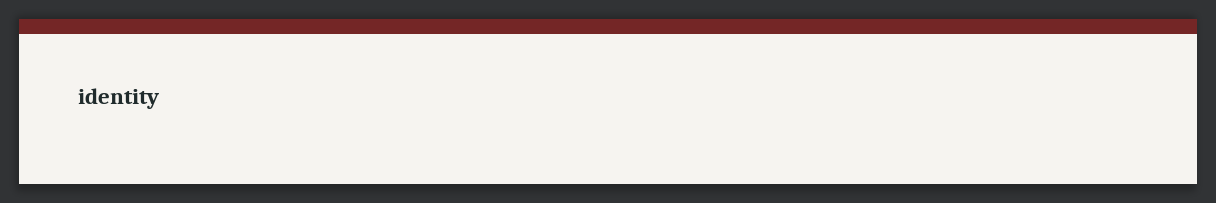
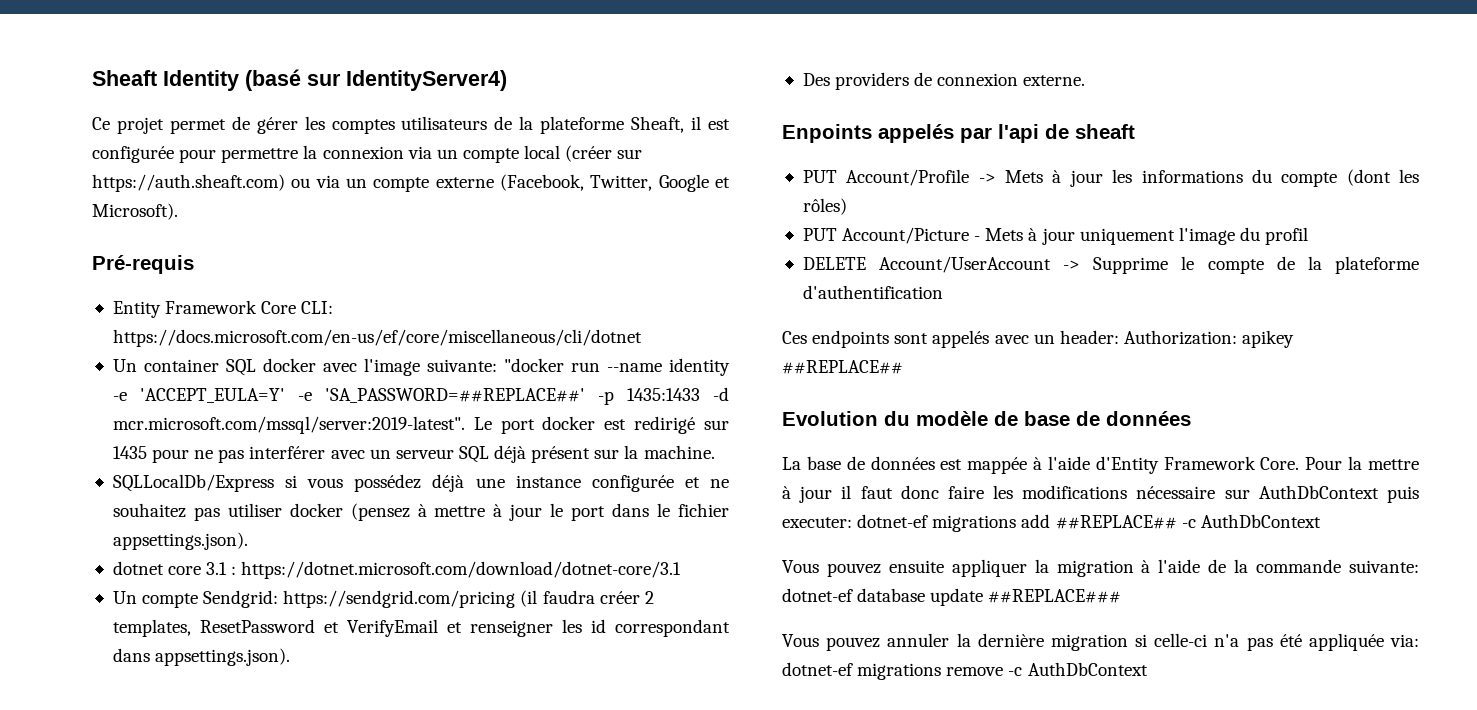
- identity
+ Sheaft Identity (basé sur IdentityServer4)
+ Ce projet permet de gérer les comptes utilisateurs de la plateforme Sheaft, il est configurée pour permettre la connexion via un compte local (créer sur https://auth.sheaft.com) ou via un compte externe (Facebook, Twitter, Google et Microsoft).
+ Pré-requis
+ Entity Framework Core CLI: https://docs.microsoft.com/en-us/ef/core/miscellaneous/cli/dotnet
+ Un container SQL docker avec l'image suivante: "docker run --name identity -e 'ACCEPT_EULA=Y' -e 'SA_PASSWORD=##REPLACE##' -p 1435:1433 -d mcr.microsoft.com/mssql/server:2019-latest". Le port docker est redirigé sur 1435 pour ne pas interférer avec un serveur SQL déjà présent sur la machine.
+ SQLLocalDb/Express si vous possédez déjà une instance configurée et ne souhaitez pas utiliser docker (pensez à mettre à jour le port dans le fichier appsettings.json).
+ dotnet core 3.1 : https://dotnet.microsoft.com/download/dotnet-core/3.1
+ Un compte Sendgrid: https://sendgrid.com/pricing (il faudra créer 2 templates, ResetPassword et VerifyEmail et renseigner les id correspondant dans appsettings.json).
+ Des providers de connexion externe.
+ Enpoints appelés par l'api de sheaft
+ PUT Account/Profile -> Mets à jour les informations du compte (dont les rôles)
+ PUT Account/Picture - Mets à jour uniquement l'image du profil
+ DELETE Account/UserAccount -> Supprime le compte de la plateforme d'authentification
+ Ces endpoints sont appelés avec un header: Authorization: apikey ##REPLACE##
+ Evolution du modèle de base de données
+ La base de données est mappée à l'aide d'Entity Framework Core. Pour la mettre à jour il faut donc faire les modifications nécessaire sur AuthDbContext puis executer: dotnet-ef migrations add ##REPLACE## -c AuthDbContext
+ Vous pouvez ensuite appliquer la migration à l'aide de la commande suivante: dotnet-ef database update ##REPLACE###
+ Vous pouvez annuler la dernière migration si celle-ci n'a pas été appliquée via: dotnet-ef migrations remove -c AuthDbContext

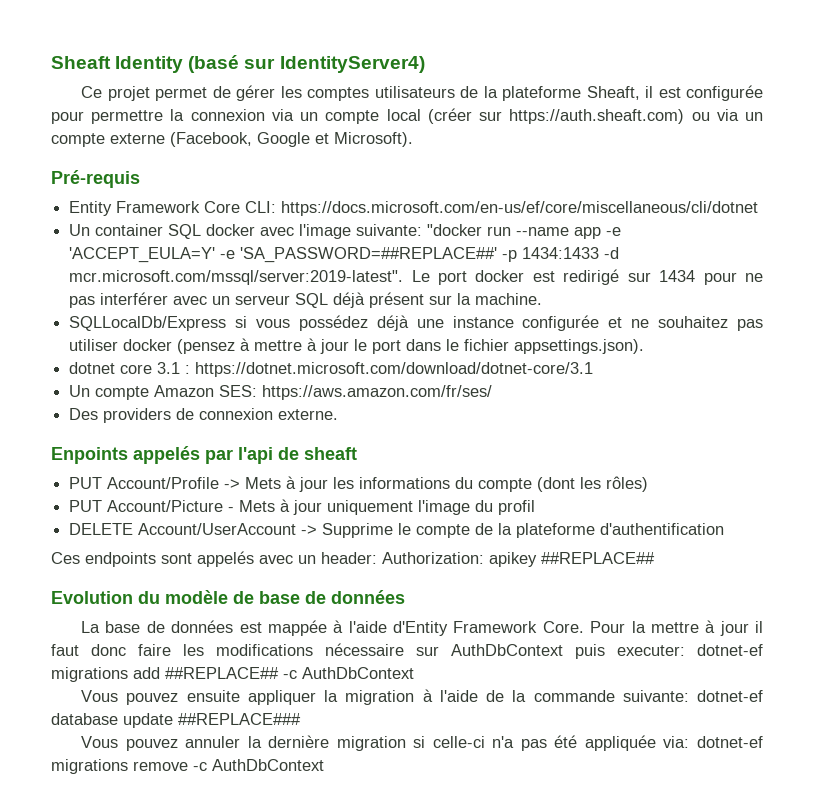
- Ce projet permet de gérer les comptes utilisateurs de la plateforme Sheaft, il est configurée pour permettre la connexion via un compte local (créer sur https://auth.sheaft.com) ou via un compte externe (Facebook, Twitter, Google et Microsoft).
+ Ce projet permet de gérer les comptes utilisateurs de la plateforme Sheaft, il est configurée pour permettre la connexion via un compte local (créer sur https://auth.sheaft.com) ou via un compte externe (Facebook, Google et Microsoft).
- Un container SQL docker avec l'image suivante: "docker run --name identity -e 'ACCEPT_EULA=Y' -e 'SA_PASSWORD=##REPLACE##' -p 1435:1433 -d mcr.microsoft.com/mssql/server:2019-latest". Le port docker est redirigé sur 1435 pour ne pas interférer avec un serveur SQL déjà présent sur la machine.
+ Un container SQL docker avec l'image suivante: "docker run --name app -e 'ACCEPT_EULA=Y' -e 'SA_PASSWORD=##REPLACE##' -p 1434:1433 -d mcr.microsoft.com/mssql/server:2019-latest". Le port docker est redirigé sur 1434 pour ne pas interférer avec un serveur SQL déjà présent sur la machine.
- Un compte Sendgrid: https://sendgrid.com/pricing (il faudra créer 2 templates, ResetPassword et VerifyEmail et renseigner les id correspondant dans appsettings.json).
+ Un compte Amazon SES: https://aws.amazon.com/fr/ses/

